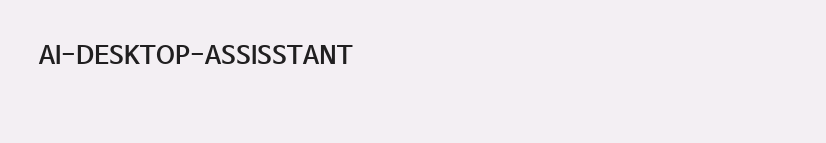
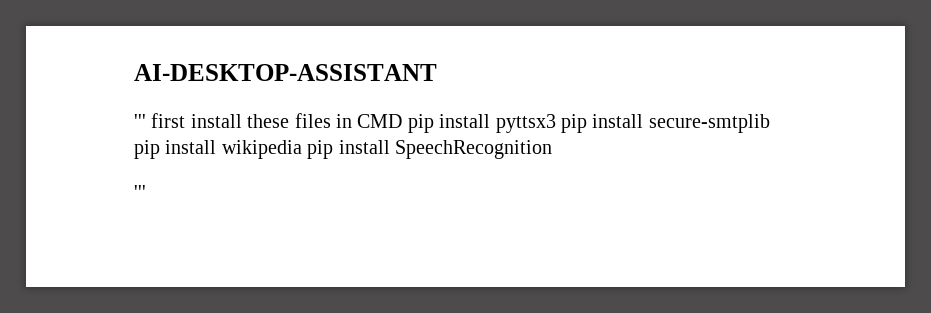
- AI-DESKTOP-ASSISSTANT
+ AI-DESKTOP-ASSISTANT
+ ''' first install these files in CMD pip install pyttsx3 pip install secure-smtplib pip install wikipedia pip install SpeechRecognition
+ '''

